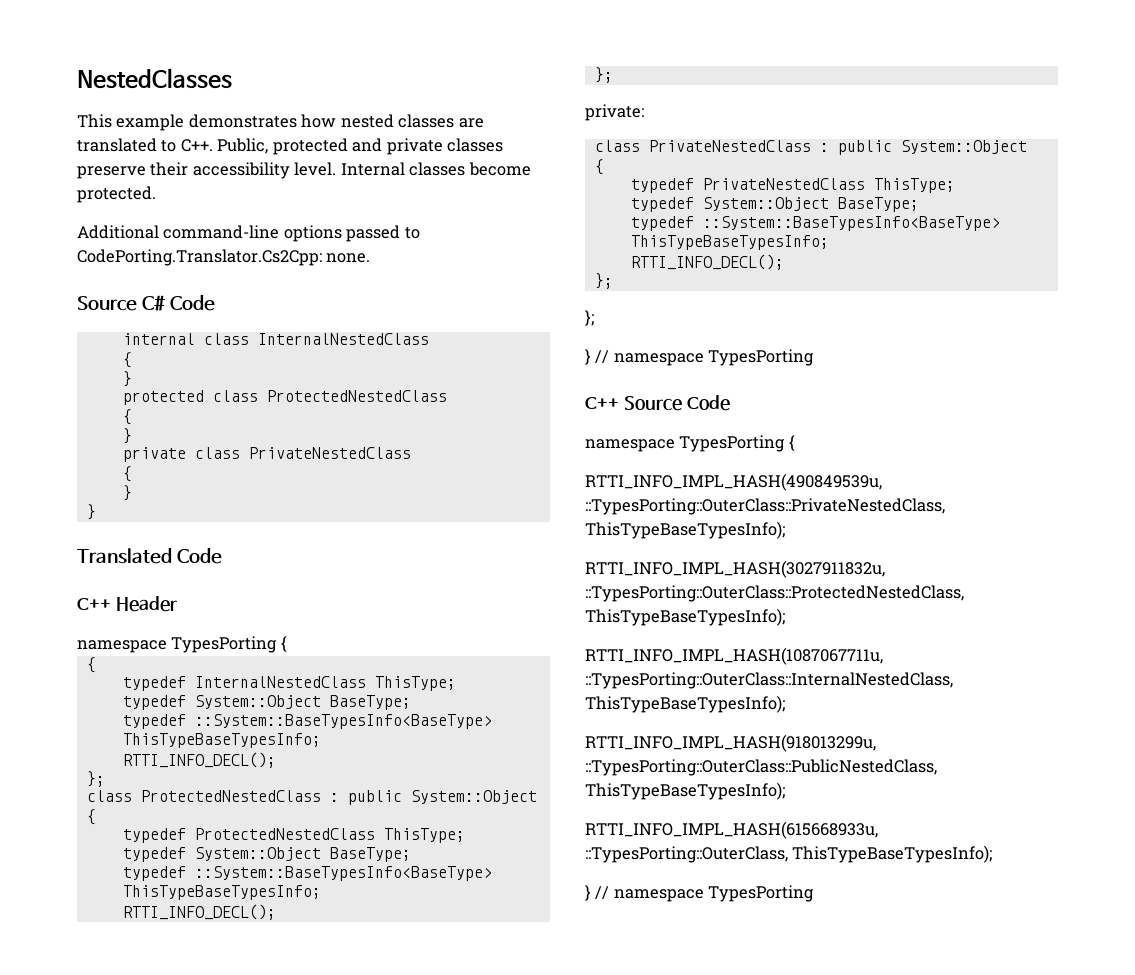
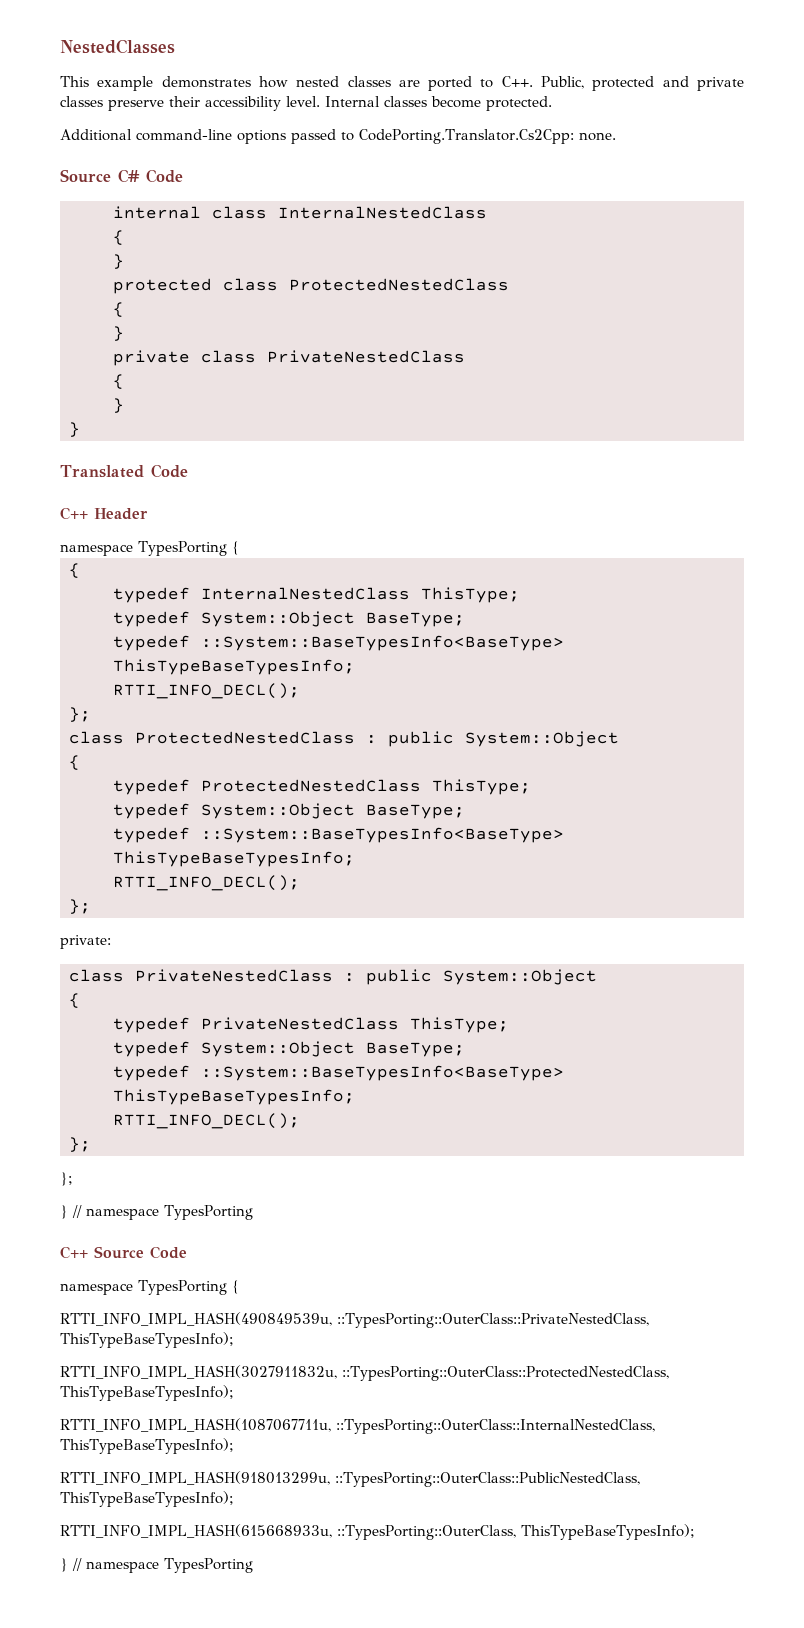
- This example demonstrates how nested classes are translated to C++. Public, protected and private classes preserve their accessibility level.
+ This example demonstrates how nested classes are ported to C++. Public, protected and private classes preserve their accessibility level.

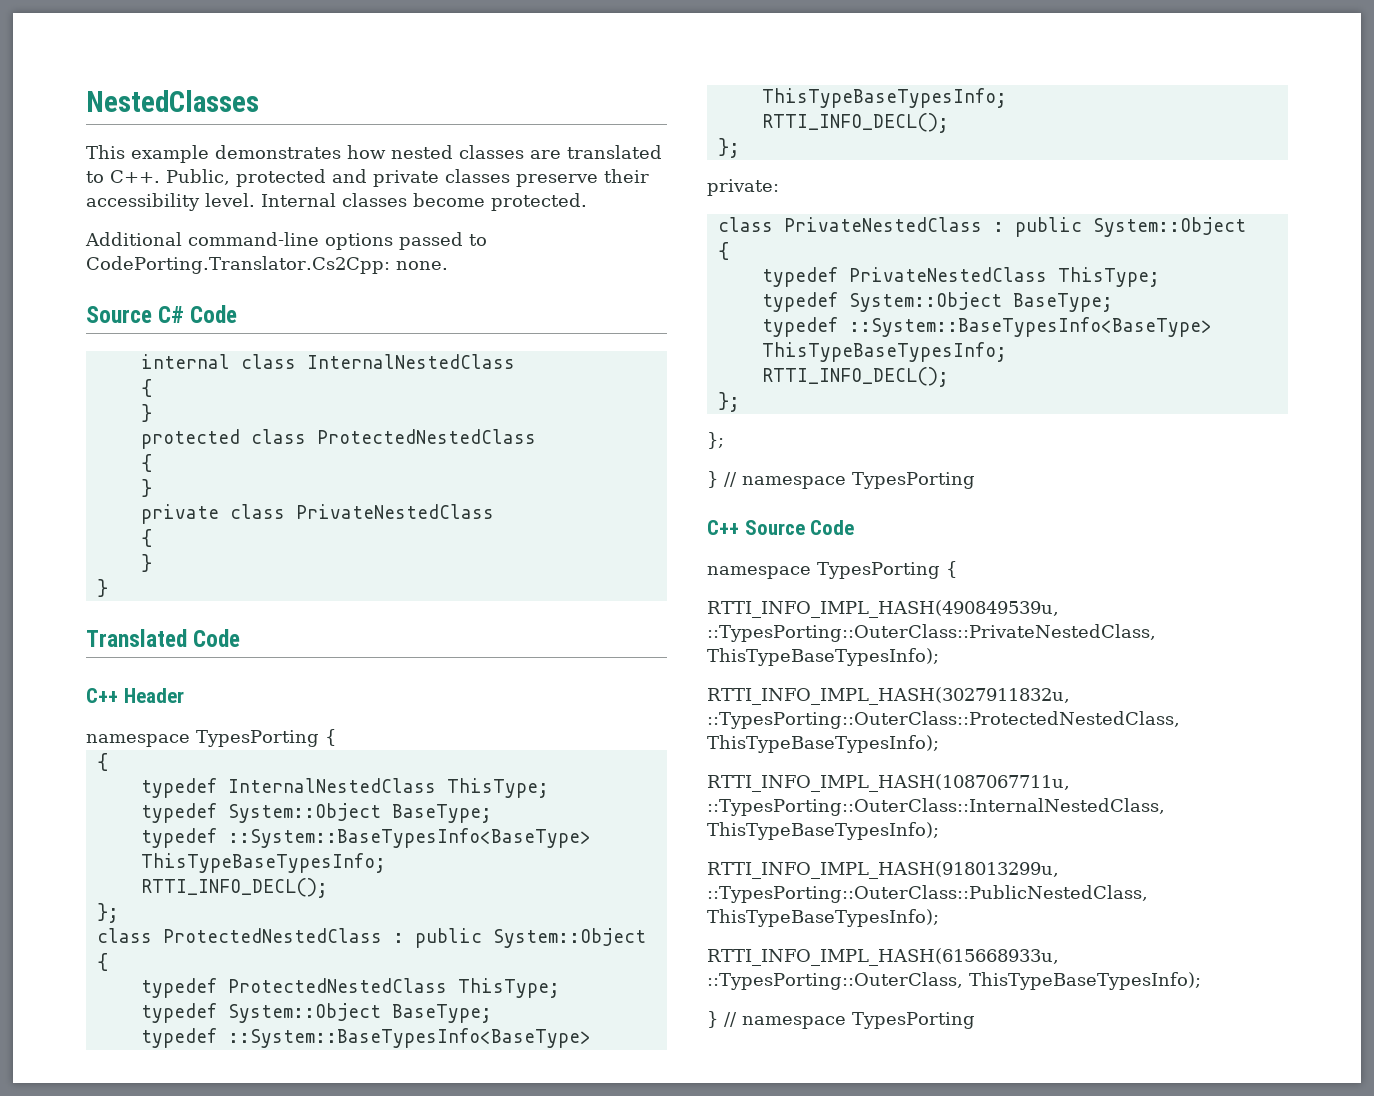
- This example demonstrates how nested classes are ported to C++. Public, protected and private classes preserve their accessibility level.
+ This example demonstrates how nested classes are translated to C++. Public, protected and private classes preserve their accessibility level.

